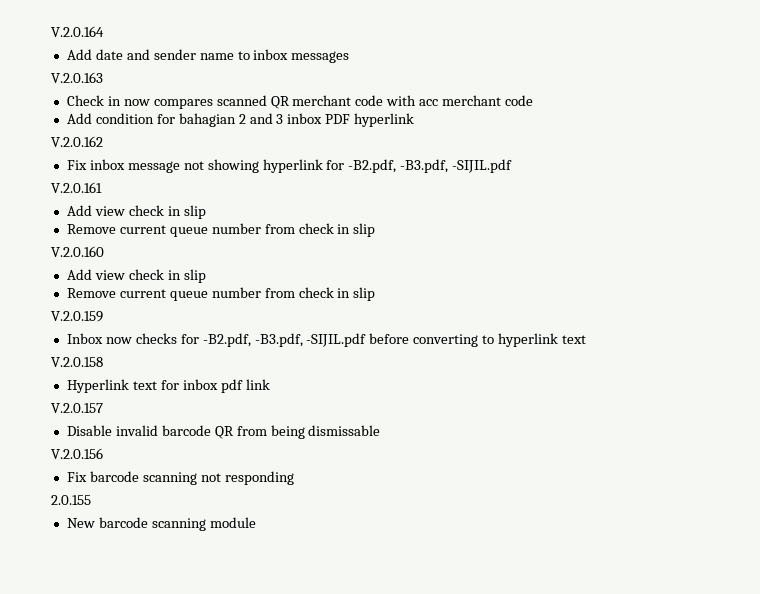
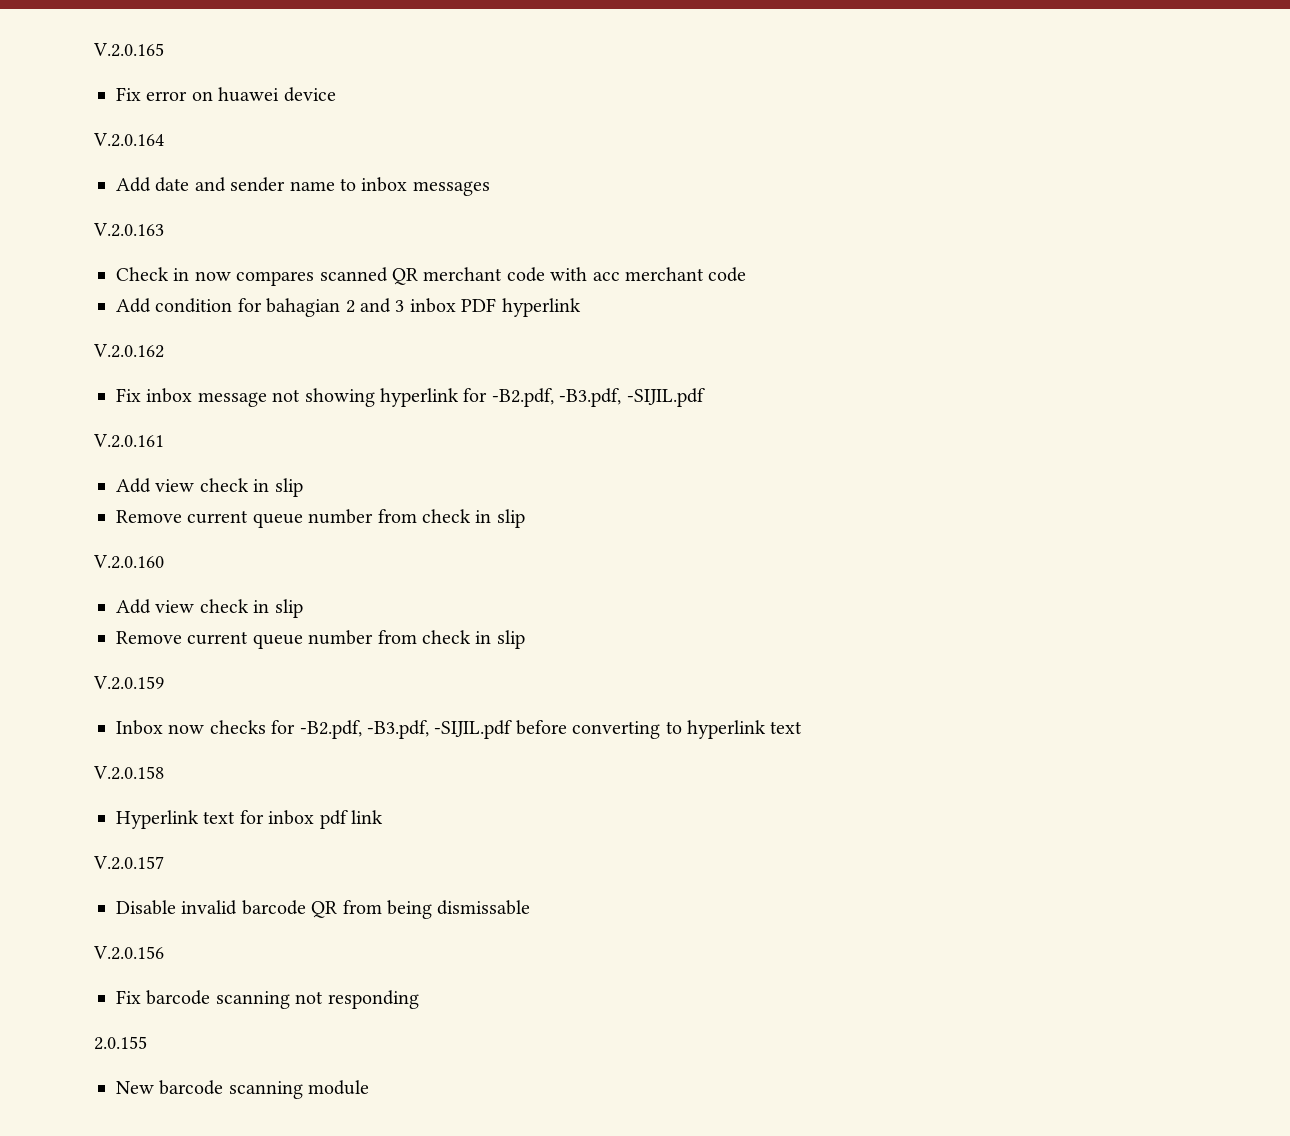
+ V.2.0.165
+ Fix error on huawei device

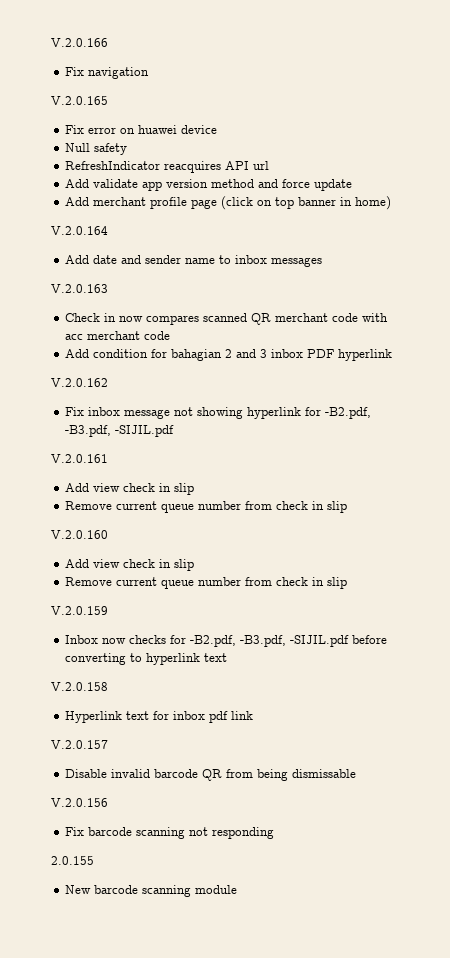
+ V.2.0.166
+ Fix navigation
+ Null safety
+ RefreshIndicator reacquires API url
+ Add validate app version method and force update
+ Add merchant profile page (click on top banner in home)

